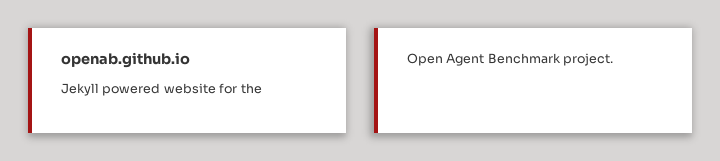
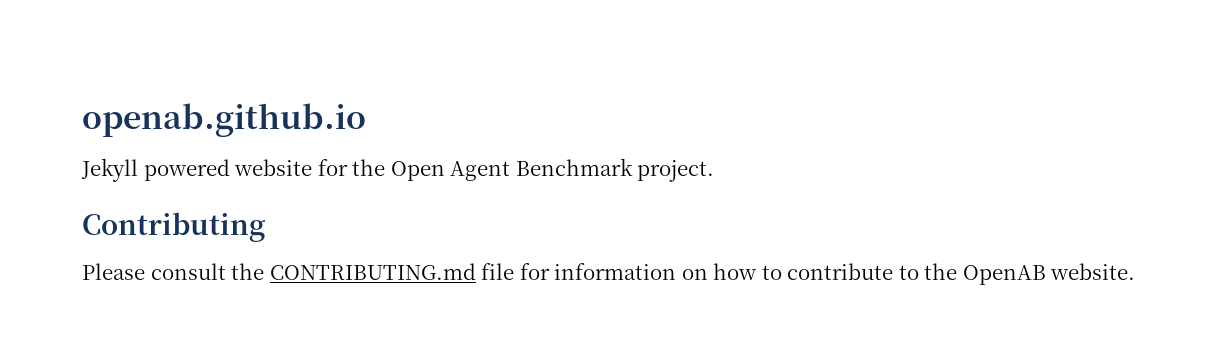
+ Contributing
+ Please consult the CONTRIBUTING.md file for information on how to contribute to the OpenAB website.

